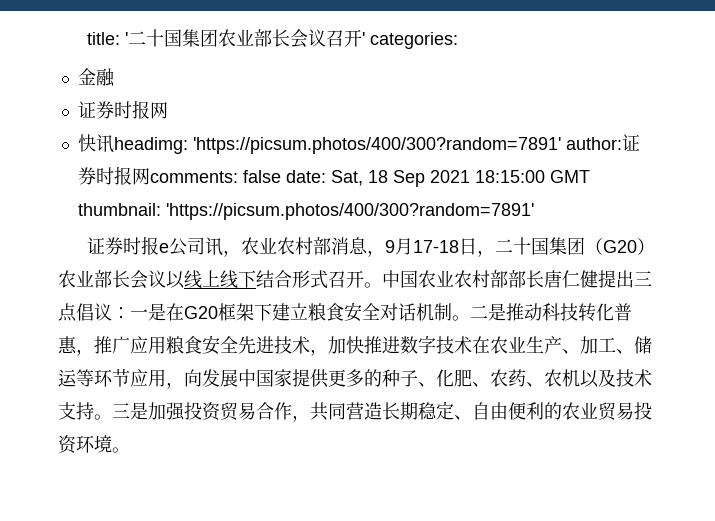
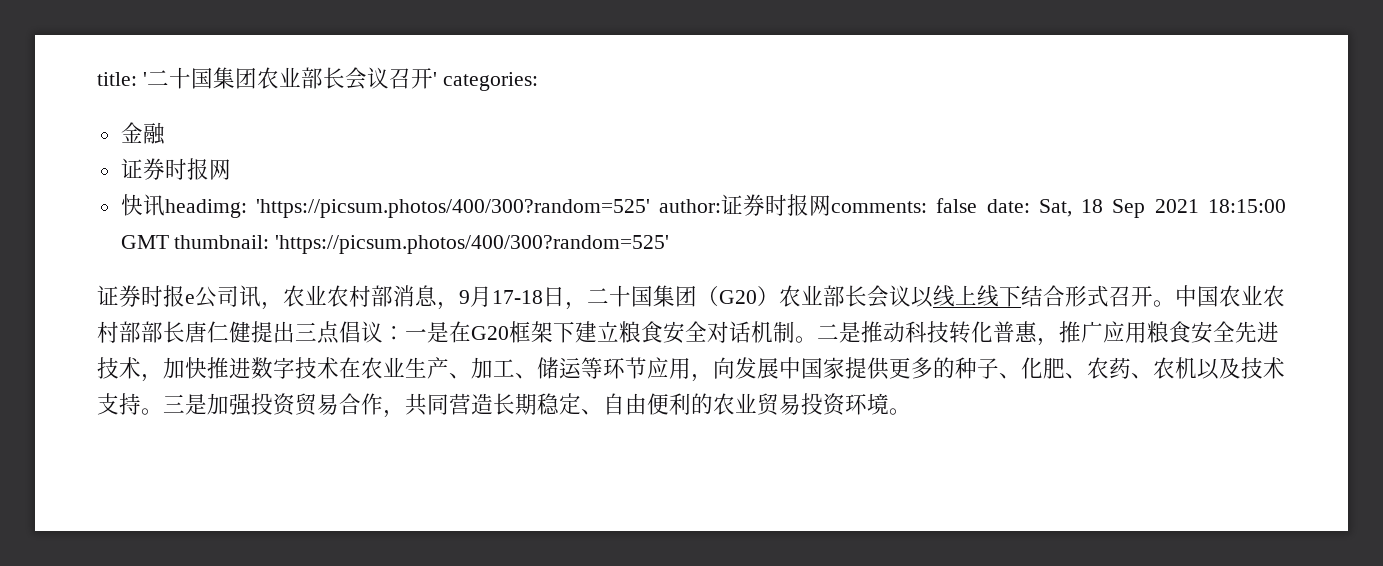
- 快讯headimg: 'https://picsum.photos/400/300?random=7891' author:证券时报网comments: false date: Sat, 18 Sep 2021 18:15:00 GMT thumbnail: 'https://picsum.photos/400/300?random=7891'
+ 快讯headimg: 'https://picsum.photos/400/300?random=525' author:证券时报网comments: false date: Sat, 18 Sep 2021 18:15:00 GMT thumbnail: 'https://picsum.photos/400/300?random=525'

